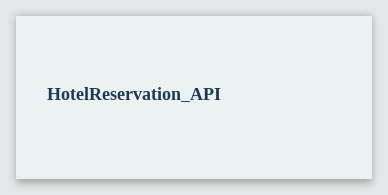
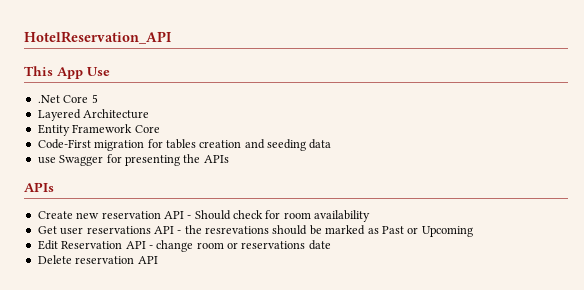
+ This App Use
+ .Net Core 5
+ Layered Architecture
+ Entity Framework Core
+ Code-First migration for tables creation and seeding data
+ use Swagger for presenting the APIs
+ APIs
+ Create new reservation API - Should check for room availability
+ Get user reservations API - the resrevations should be marked as Past or Upcoming
+ Edit Reservation API - change room or reservations date
+ Delete reservation API

